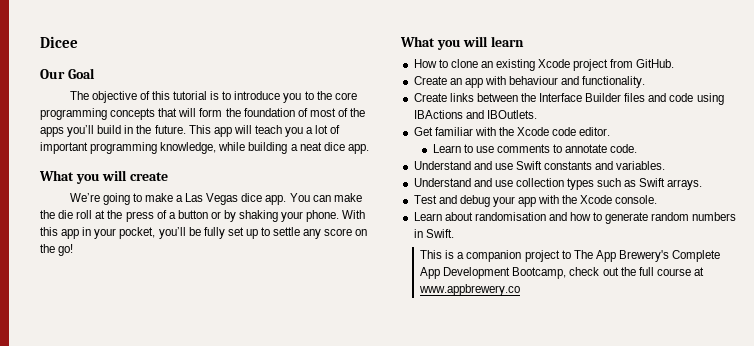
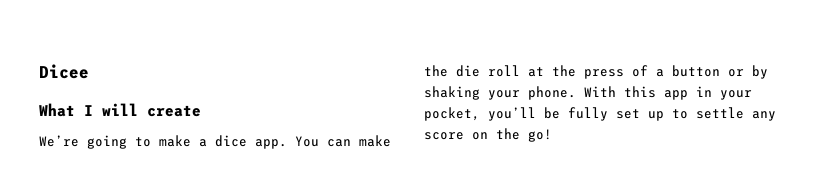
- Our Goal
- The objective of this tutorial is to introduce you to the core programming concepts that will form the foundation of most of the apps you’ll build in the future. This app will teach you a lot of important programming knowledge, while building a neat dice app.
- What you will create
+ What I will create
- We’re going to make a Las Vegas dice app.
+ We’re going to make a dice app.
- What you will learn
- How to clone an existing Xcode project from GitHub.
- Create an app with behaviour and functionality.
- Create links between the Interface Builder files and code using IBActions and IBOutlets.
- Get familiar with the Xcode code editor.
- Learn to use comments to annotate code.
- Understand and use Swift constants and variables.
- Understand and use collection types such as Swift arrays.
- Test and debug your app with the Xcode console.
- Learn about randomisation and how to generate random numbers in Swift.
- This is a companion project to The App Brewery's Complete App Development Bootcamp, check out the full course at www.appbrewery.co

